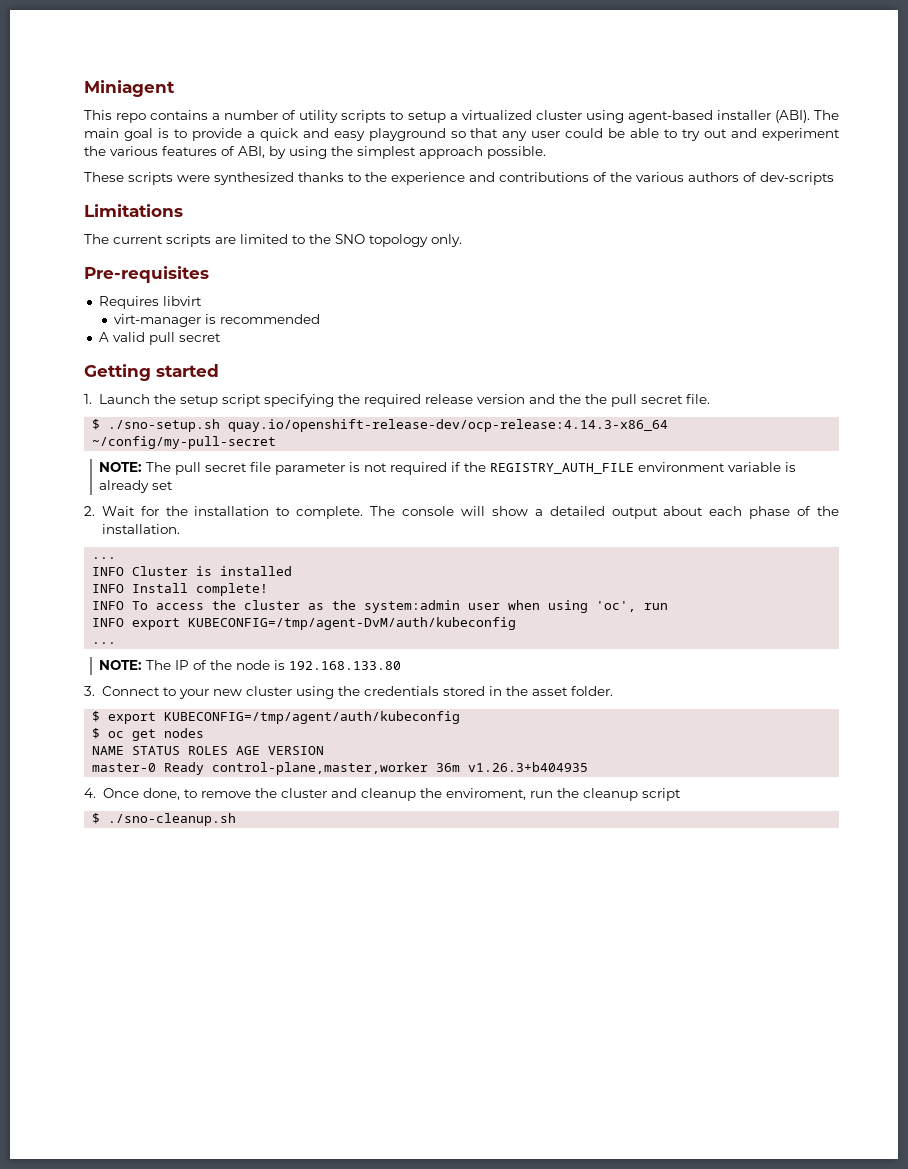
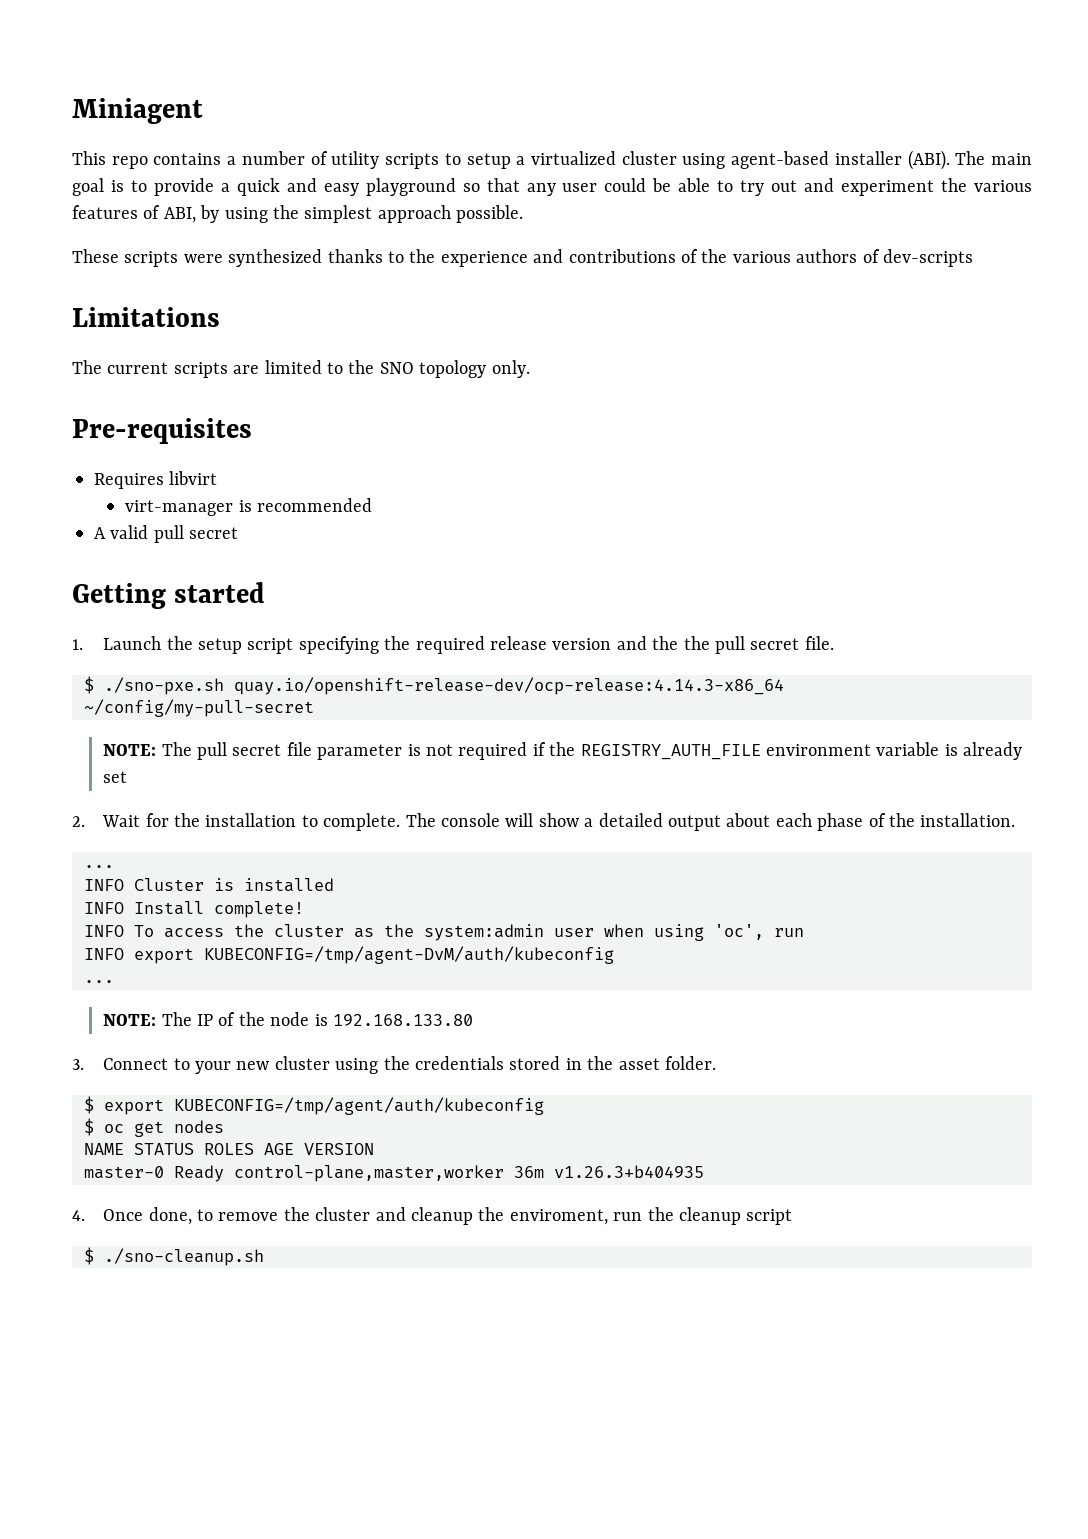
- $ ./sno-setup.sh quay.io/openshift-release-dev/ocp-release:4.14.3-x86_64 ~/config/my-pull-secret
+ $ ./sno-pxe.sh quay.io/openshift-release-dev/ocp-release:4.14.3-x86_64 ~/config/my-pull-secret

